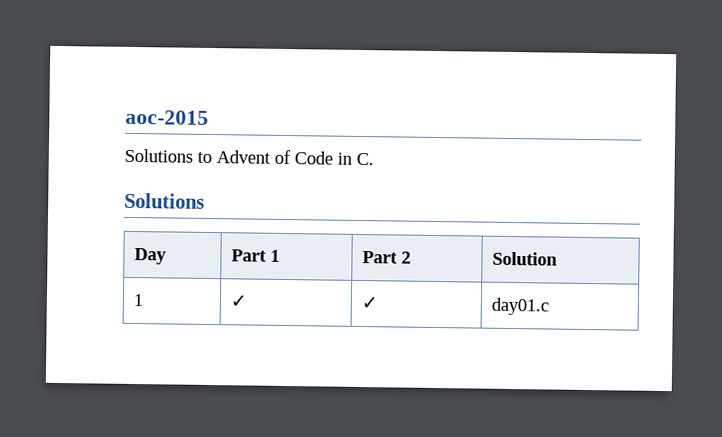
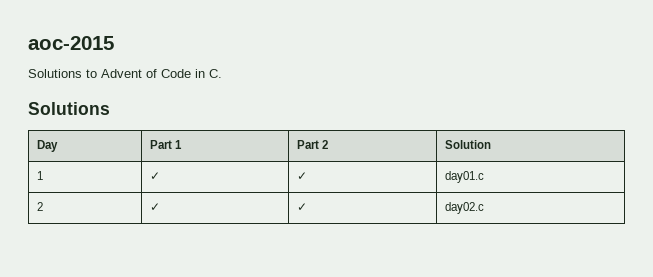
+ 2 | ✓ | ✓ | day02.c

